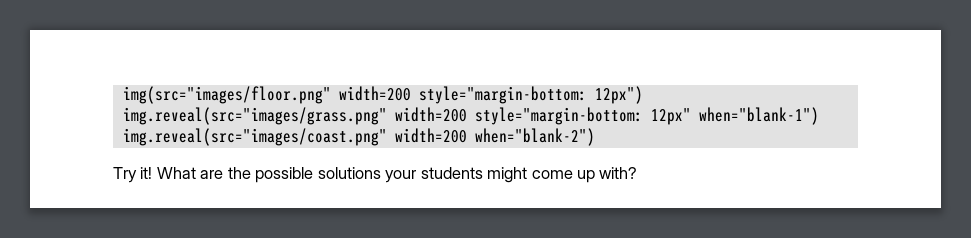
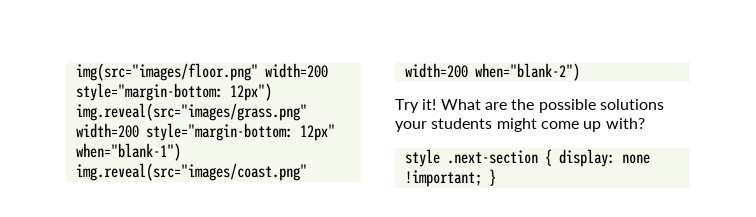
+ style .next-section { display: none !important; }

